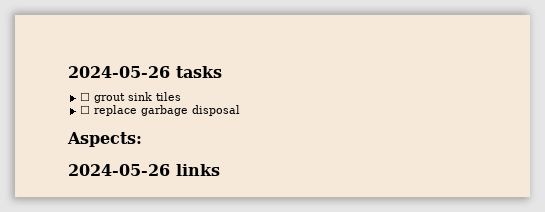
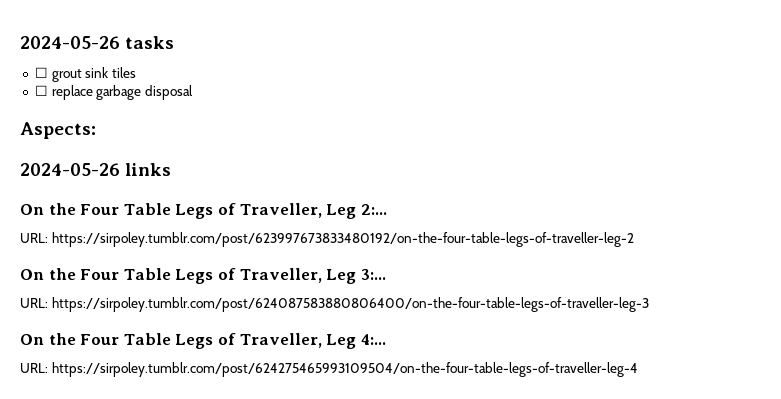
+ On the Four Table Legs of Traveller, Leg 2:...
+ URL: https://sirpoley.tumblr.com/post/623997673833480192/on-the-four-table-legs-of-traveller-leg-2
+ On the Four Table Legs of Traveller, Leg 3:...
+ URL: https://sirpoley.tumblr.com/post/624087583880806400/on-the-four-table-legs-of-traveller-leg-3
+ On the Four Table Legs of Traveller, Leg 4:...
+ URL: https://sirpoley.tumblr.com/post/624275465993109504/on-the-four-table-legs-of-traveller-leg-4

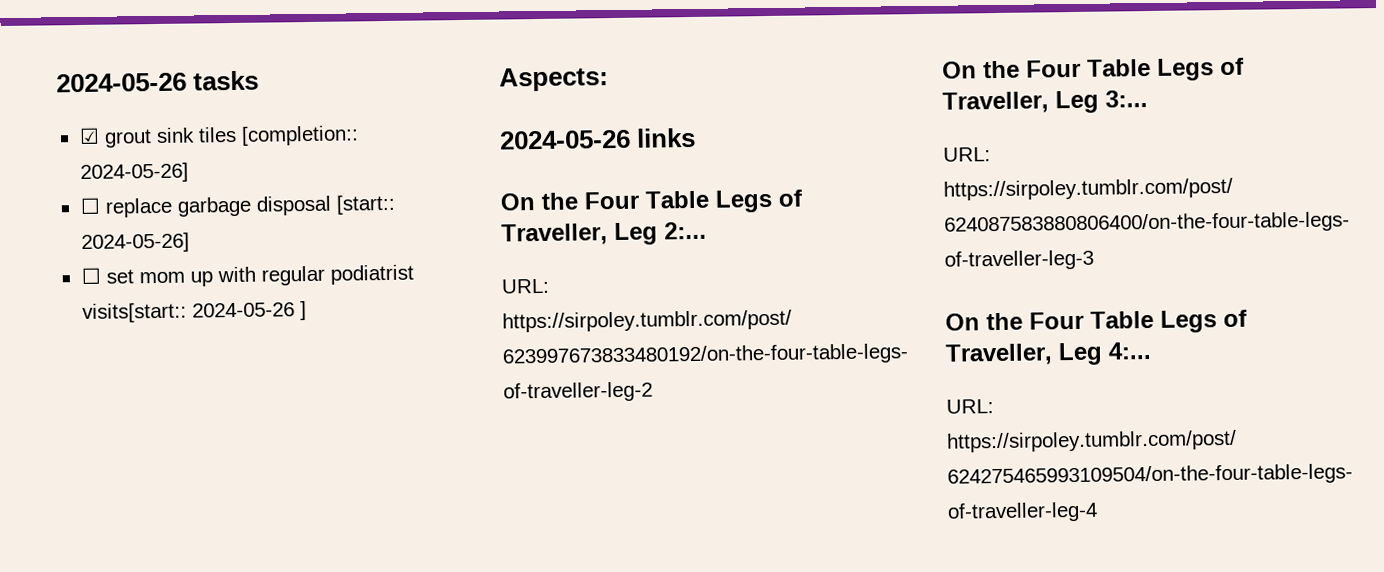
- ☐ grout sink tiles
+ ☑ grout sink tiles [completion:: 2024-05-26]
- ☐ replace garbage disposal
+ ☐ replace garbage disposal [start:: 2024-05-26]
+ ☐ set mom up with regular podiatrist visits[start:: 2024-05-26 ]

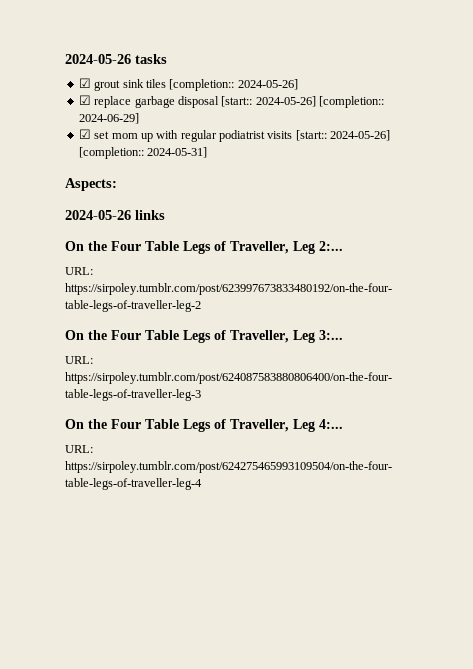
- ☐ replace garbage disposal [start:: 2024-05-26]
- ☐ set mom up with regular podiatrist visits[start:: 2024-05-26 ]
+ ☑ replace garbage disposal [start:: 2024-05-26] [completion:: 2024-06-29]
+ ☑ set mom up with regular podiatrist visits [start:: 2024-05-26] [completion:: 2024-05-31]

